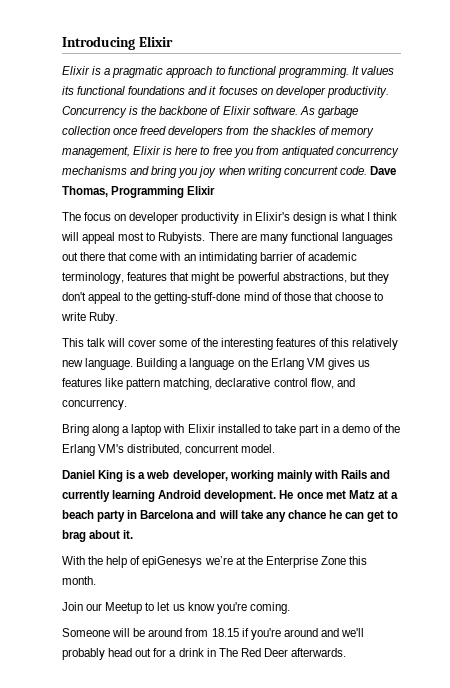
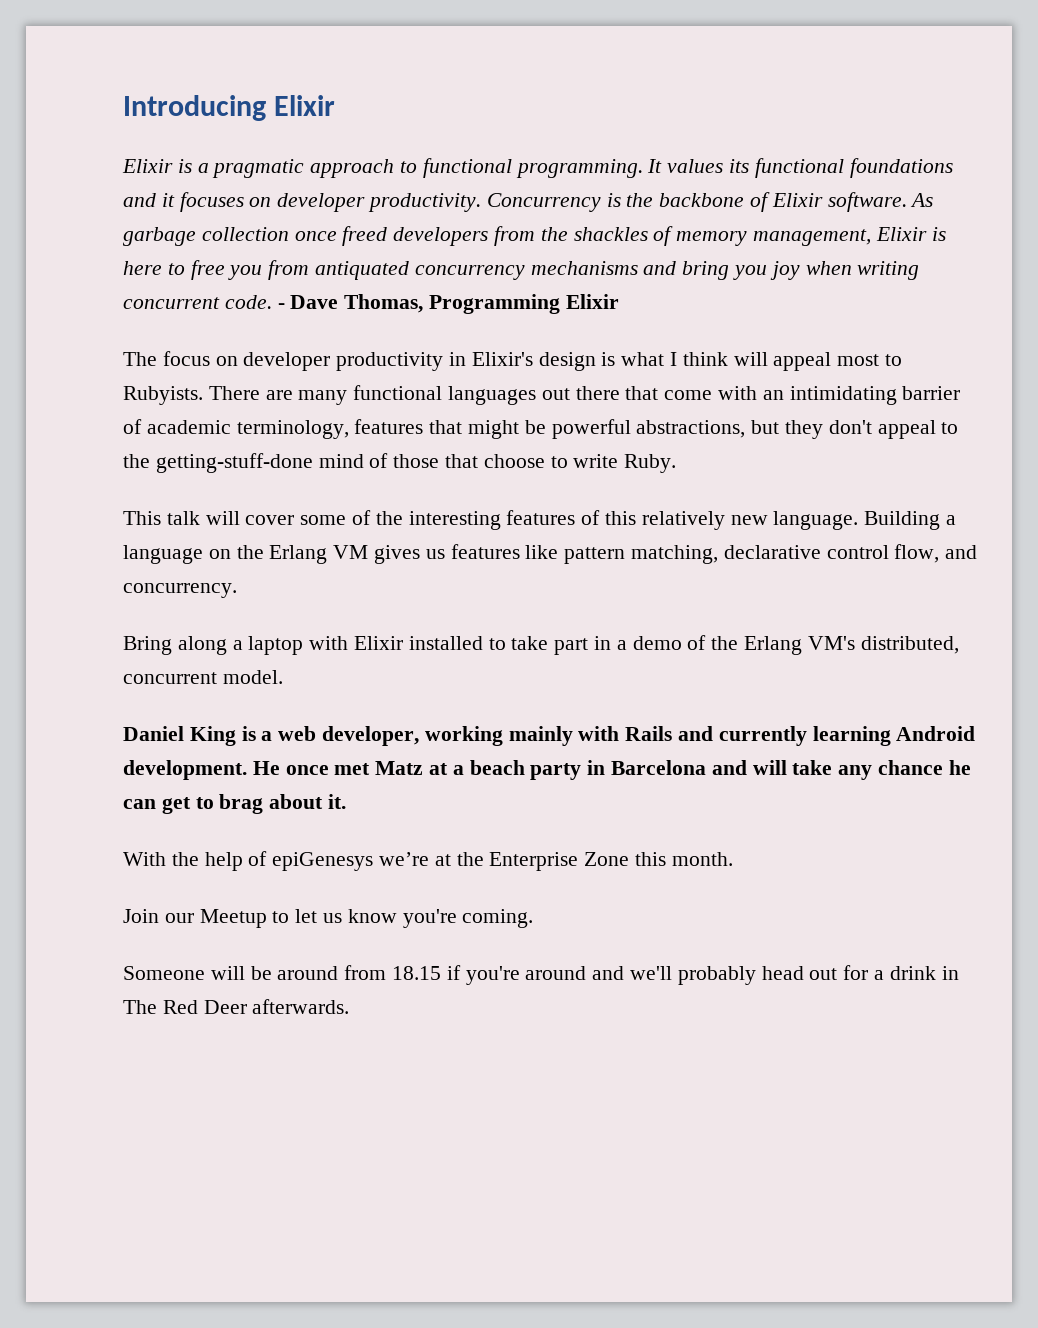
- Dave Thomas, Programming Elixir
+ - Dave Thomas, Programming Elixir

